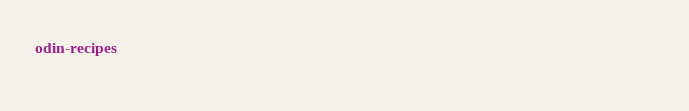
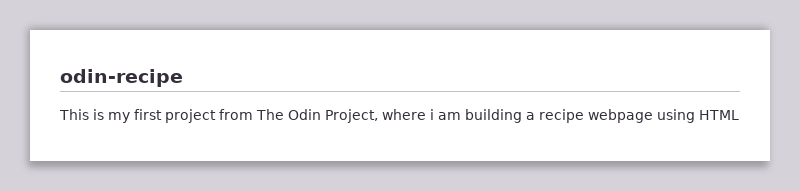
- odin-recipes
+ odin-recipe
+ This is my first project from The Odin Project, where i am building a recipe webpage using HTML

